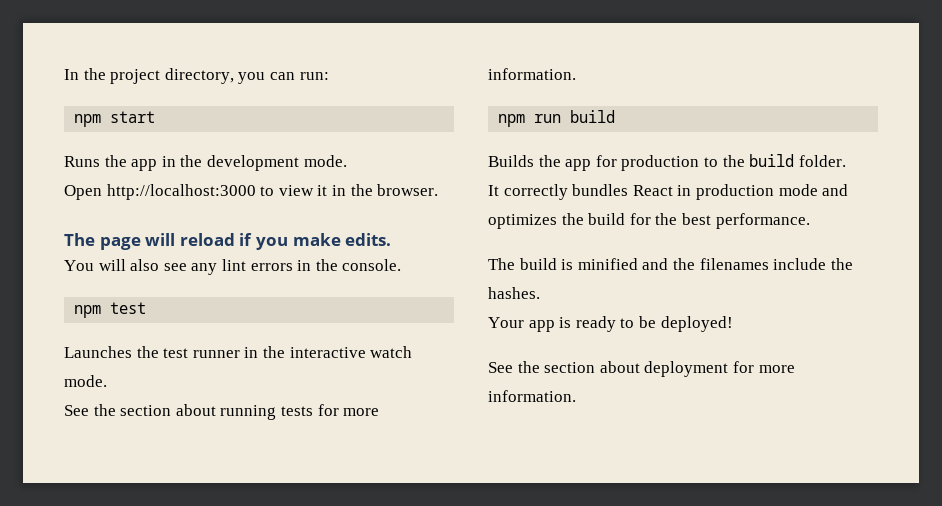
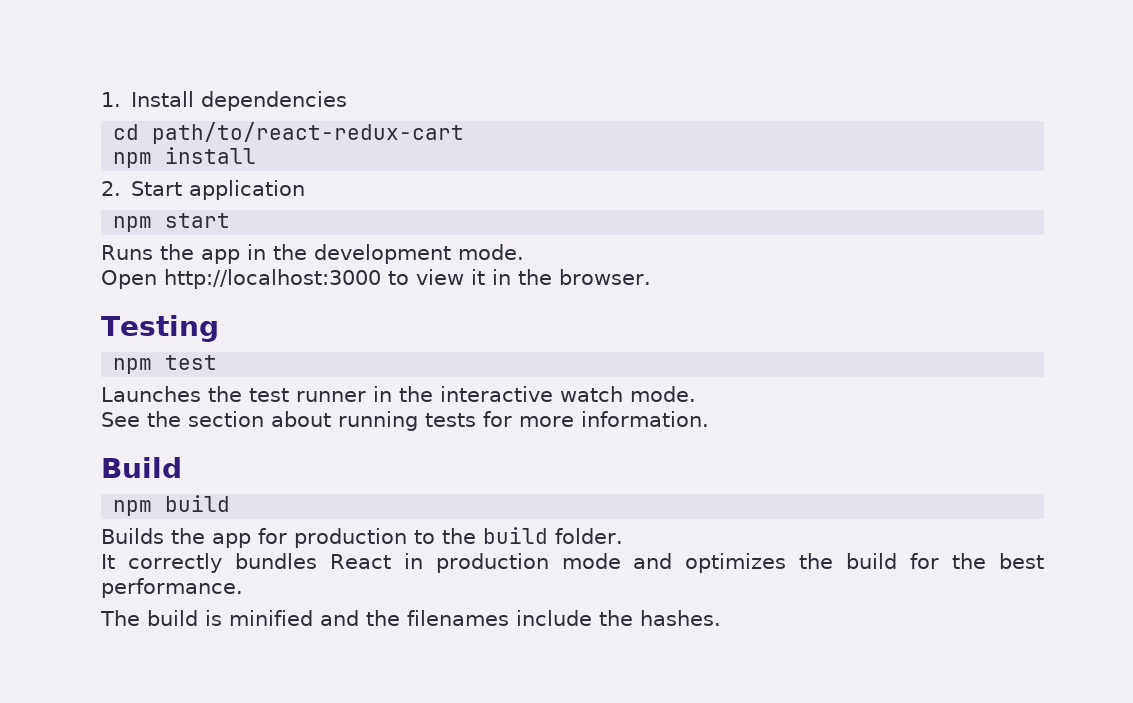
- In the project directory, you can run:
+ 1. Install dependencies
+ cd path/to/react-redux-cart
+ npm install
+ 2. Start application
- The page will reload if you make edits.
- You will also see any lint errors in the console.
+ Testing
- npm run build
+ Build
+ npm build
- Your app is ready to be deployed!
- See the section about deployment for more information.

